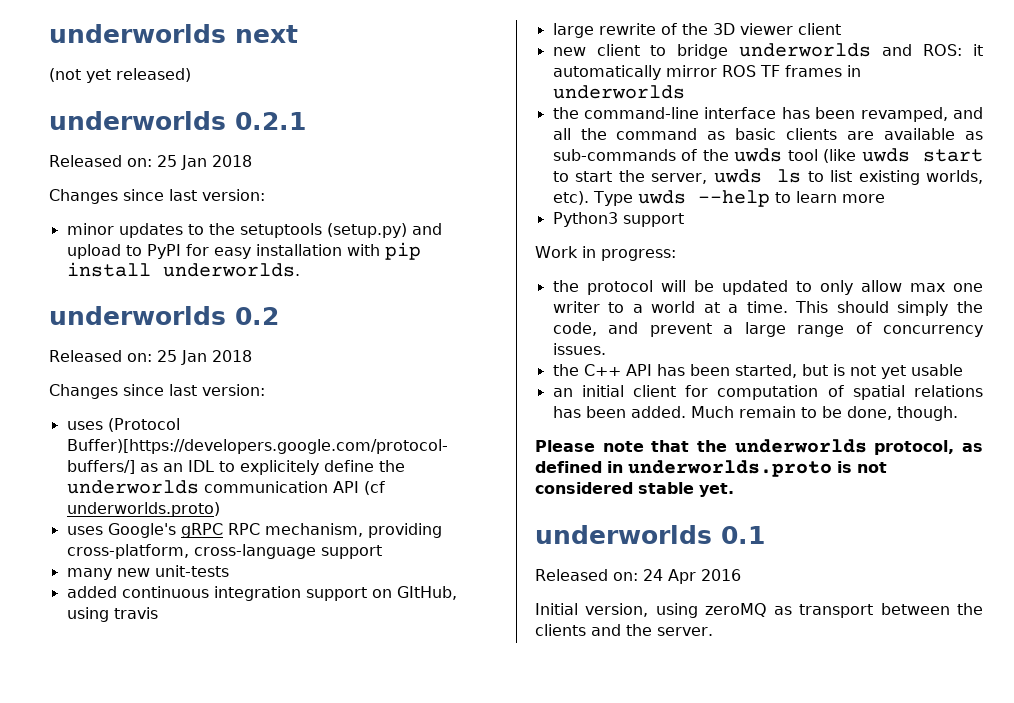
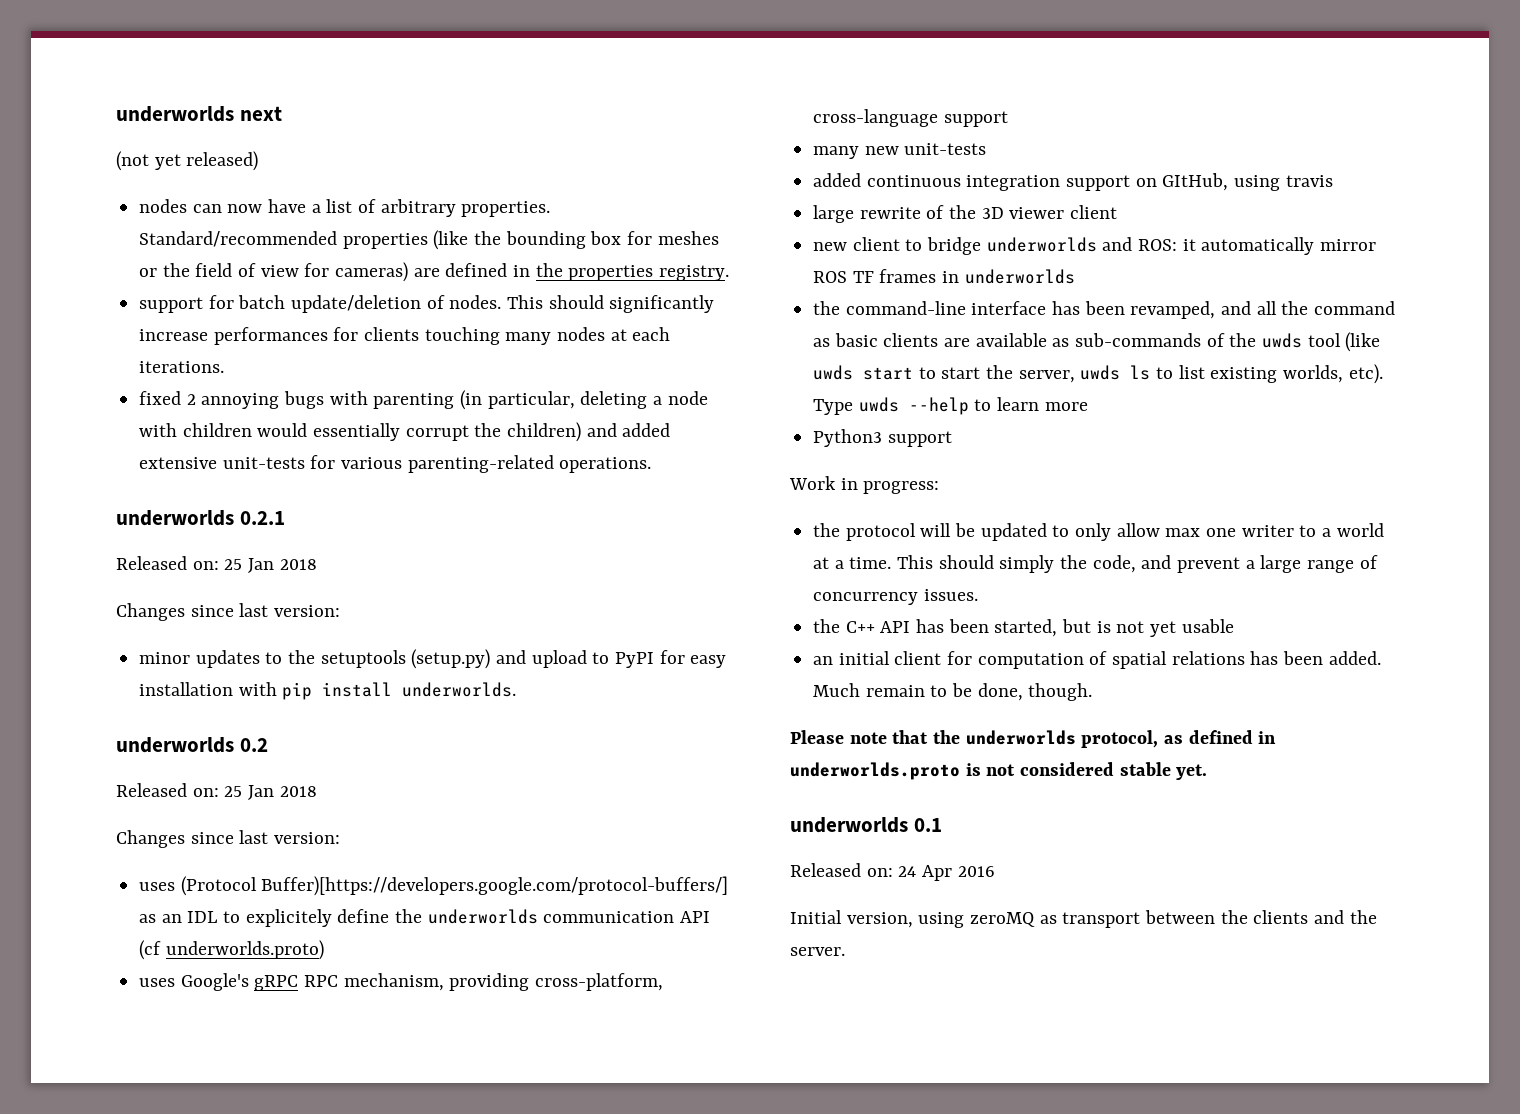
+ nodes can now have a list of arbitrary properties. Standard/recommended properties (like the bounding box for meshes or the field of view for cameras) are defined in the properties registry.
+ support for batch update/deletion of nodes. This should significantly increase performances for clients touching many nodes at each iterations.
+ fixed 2 annoying bugs with parenting (in particular, deleting a node with children would essentially corrupt the children) and added extensive unit-tests for various parenting-related operations.

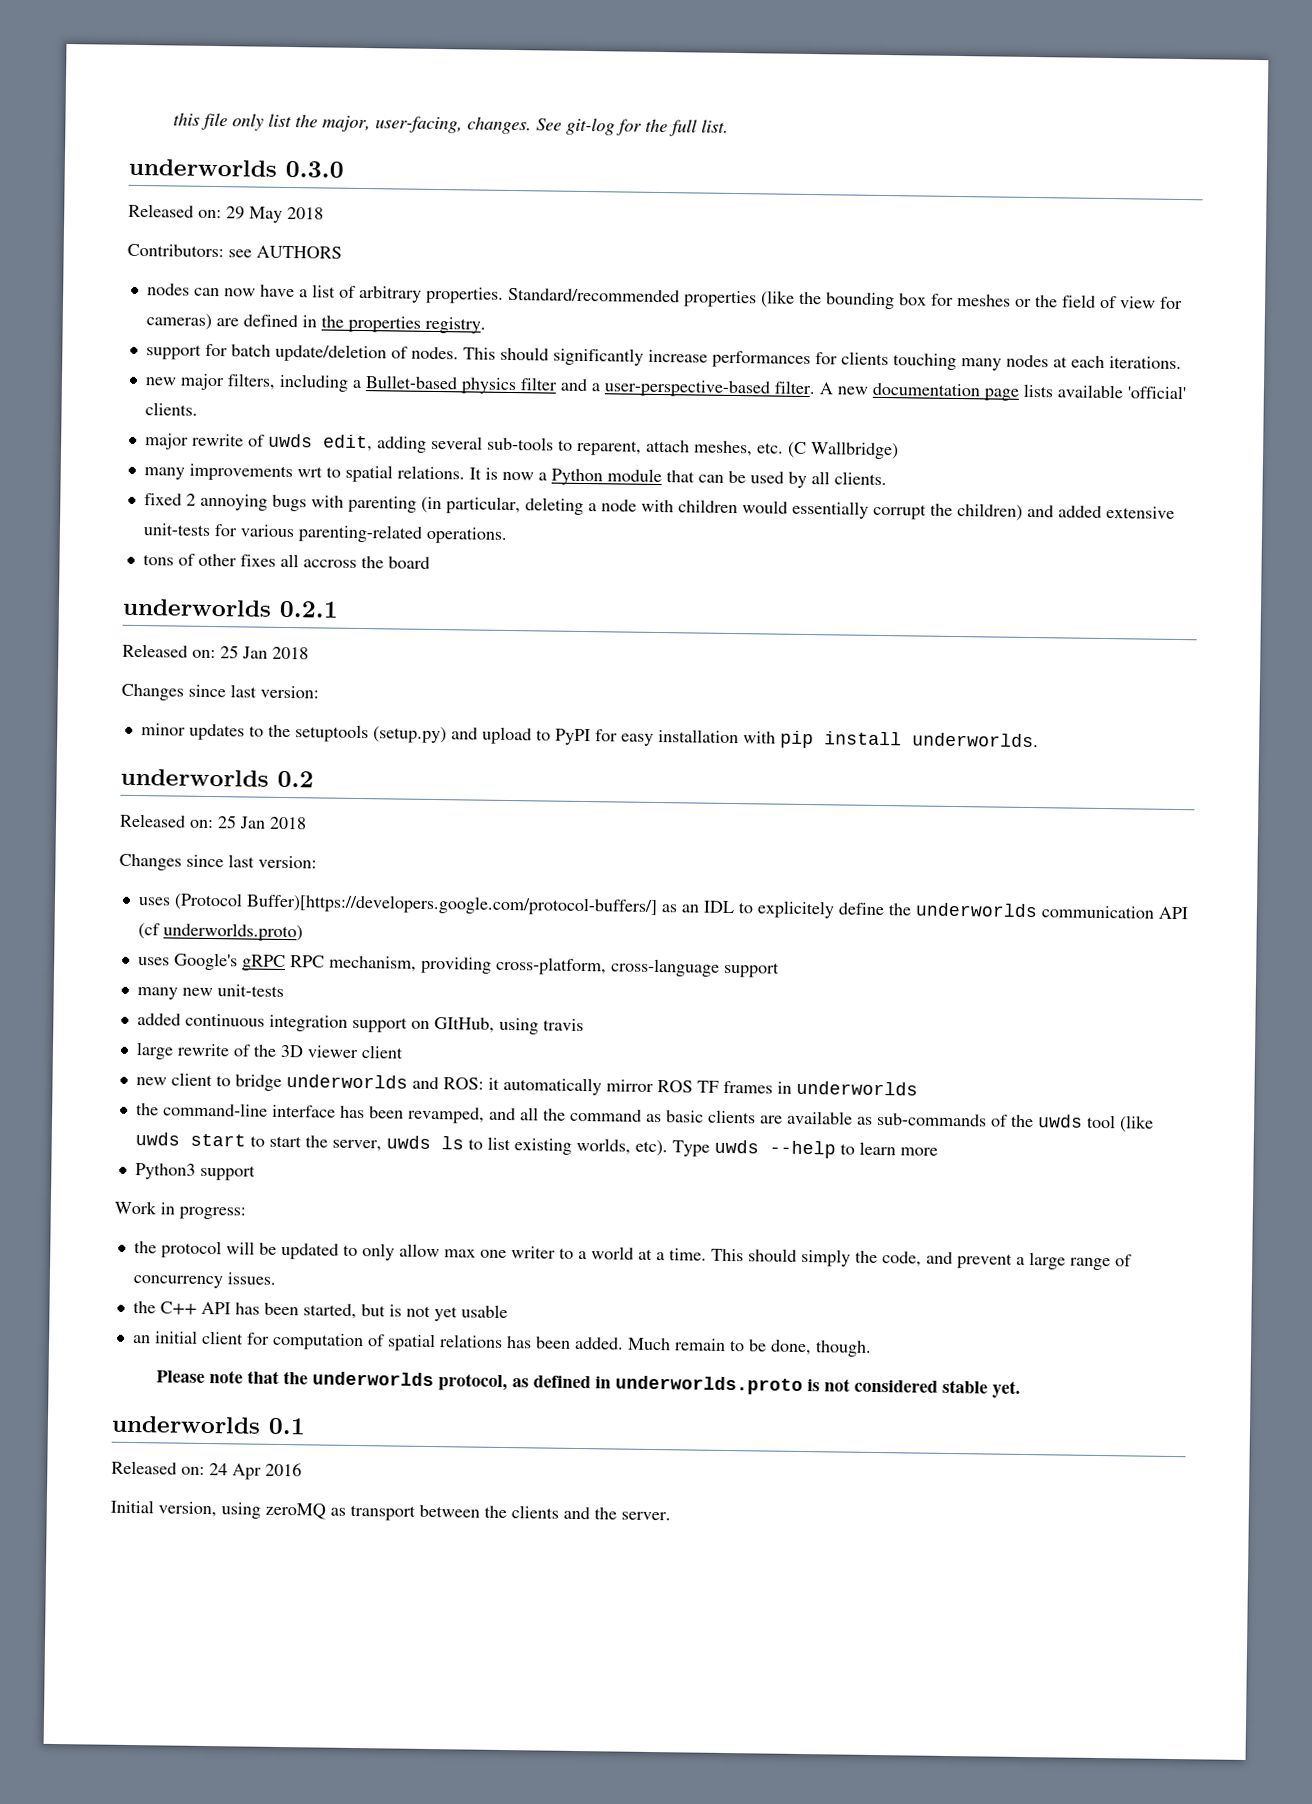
- underworlds next
- (not yet released)
+ this file only list the major, user-facing, changes. See git-log for the full list.
+ underworlds 0.3.0
+ Released on: 29 May 2018
+ Contributors: see AUTHORS
+ new major filters, including a Bullet-based physics filter and a user-perspective-based filter. A new documentation page lists available 'official' clients.
+ major rewrite of uwds edit, adding several sub-tools to reparent, attach meshes, etc. (C Wallbridge)
+ many improvements wrt to spatial relations. It is now a Python module that can be used by all clients.
+ tons of other fixes all accross the board

